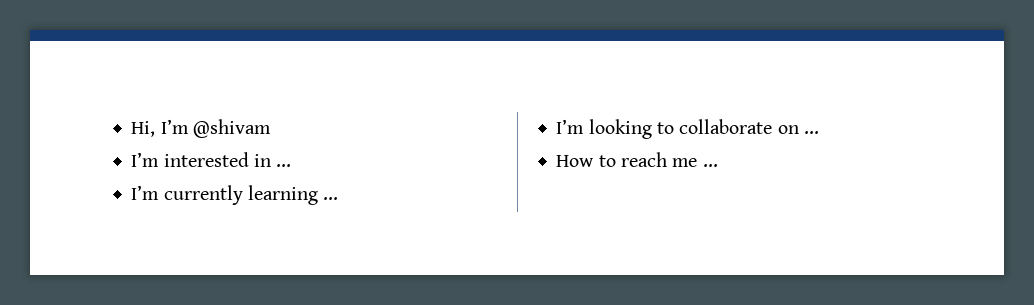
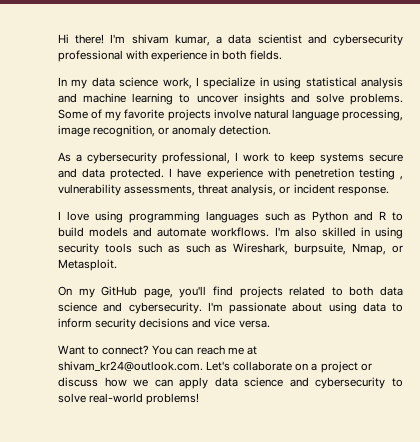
- Hi, I’m @shivam
- I’m interested in ...
- I’m currently learning ...
- I’m looking to collaborate on ...
- How to reach me ...
+ Hi there! I'm shivam kumar, a data scientist and cybersecurity professional with experience in both fields.
+ In my data science work, I specialize in using statistical analysis and machine learning to uncover insights and solve problems. Some of my favorite projects involve natural language processing, image recognition, or anomaly detection.
+ As a cybersecurity professional, I work to keep systems secure and data protected. I have experience with penetretion testing , vulnerability assessments, threat analysis, or incident response.
+ I love using programming languages such as Python and R to build models and automate workflows. I'm also skilled in using security tools such as such as Wireshark, burpsuite, Nmap, or Metasploit.
+ On my GitHub page, you'll find projects related to both data science and cybersecurity. I'm passionate about using data to inform security decisions and vice versa.
+ Want to connect? You can reach me at shivam_kr24@outlook.com. Let's collaborate on a project or discuss how we can apply data science and cybersecurity to solve real-world problems!

